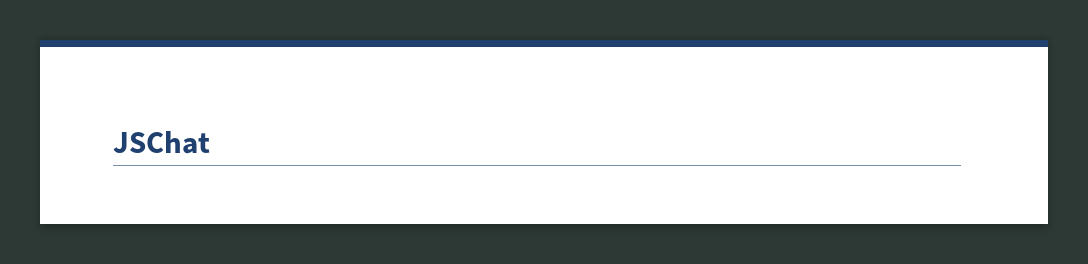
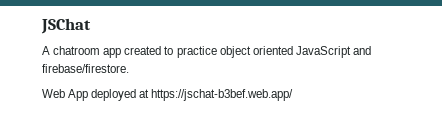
+ A chatroom app created to practice object oriented JavaScript and firebase/firestore.
+ Web App deployed at https://jschat-b3bef.web.app/

